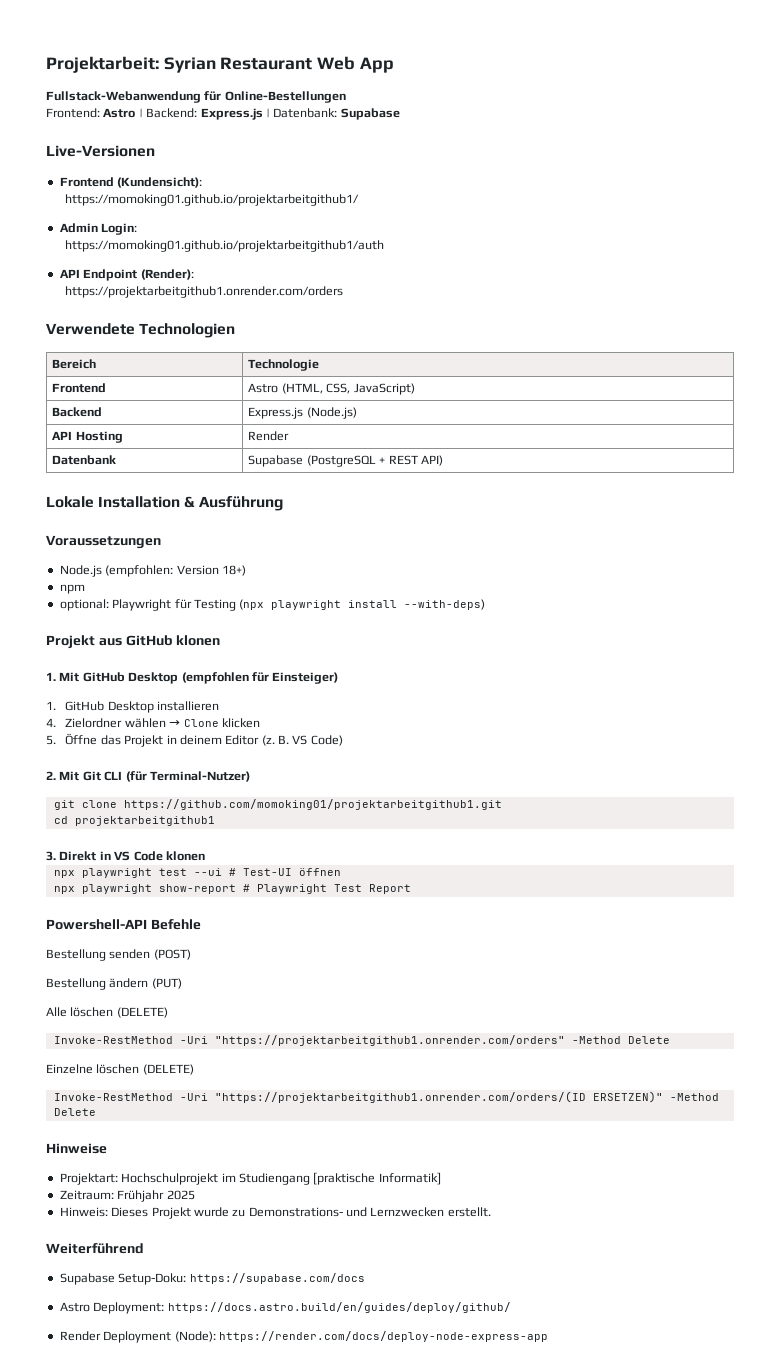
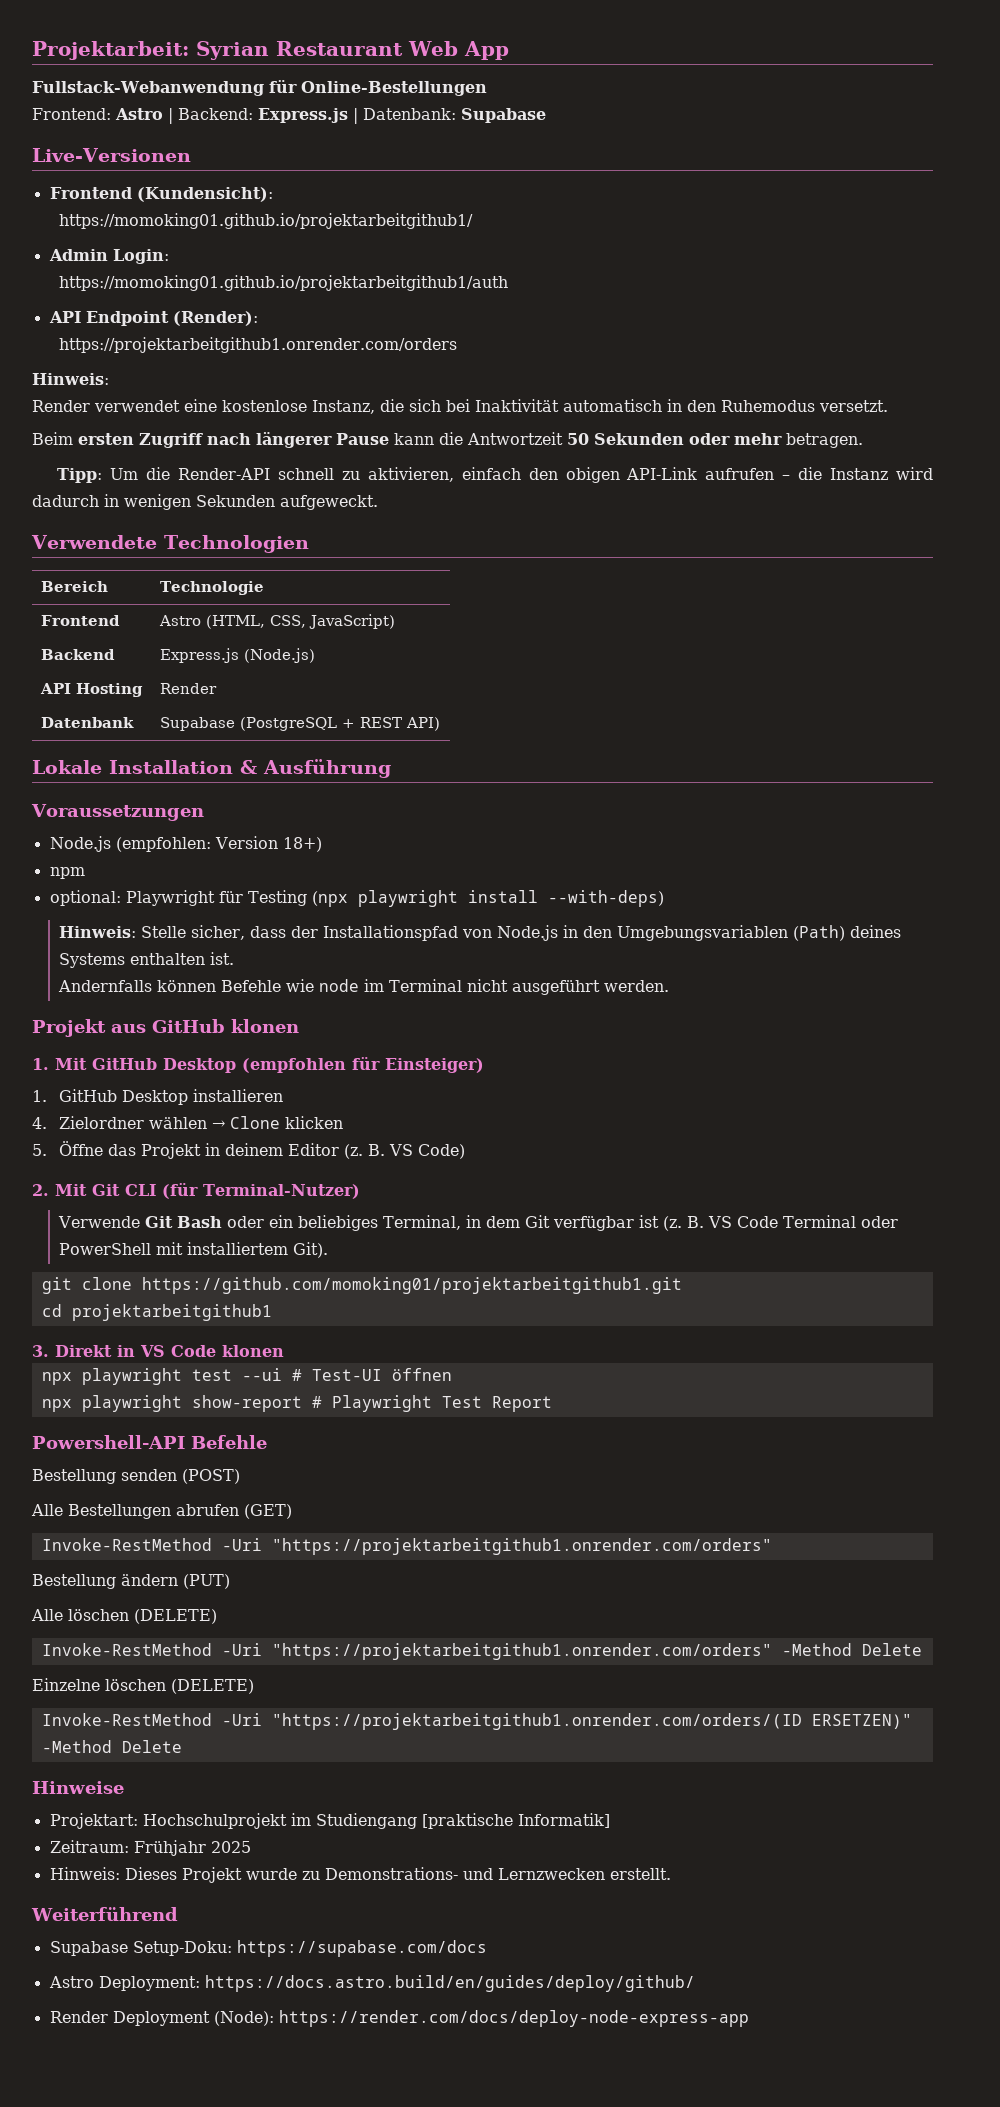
  https://projektarbeitgithub1.onrender.com/orders
+ Hinweis:
+ Render verwendet eine kostenlose Instanz, die sich bei Inaktivität automatisch in den Ruhemodus versetzt.
+ Beim ersten Zugriff nach längerer Pause kann die Antwortzeit 50 Sekunden oder mehr betragen.
+ Tipp: Um die Render-API schnell zu aktivieren, einfach den obigen API-Link aufrufen – die Instanz wird dadurch in wenigen Sekunden aufgeweckt.
+ Hinweis: Stelle sicher, dass der Installationspfad von Node.js in den Umgebungsvariablen (Path) deines Systems enthalten ist.
+ Andernfalls können Befehle wie node im Terminal nicht ausgeführt werden.
+ Verwende Git Bash oder ein beliebiges Terminal, in dem Git verfügbar ist (z. B. VS Code Terminal oder PowerShell mit installiertem Git).
+ Alle Bestellungen abrufen (GET)
+ Invoke-RestMethod -Uri "https://projektarbeitgithub1.onrender.com/orders"

